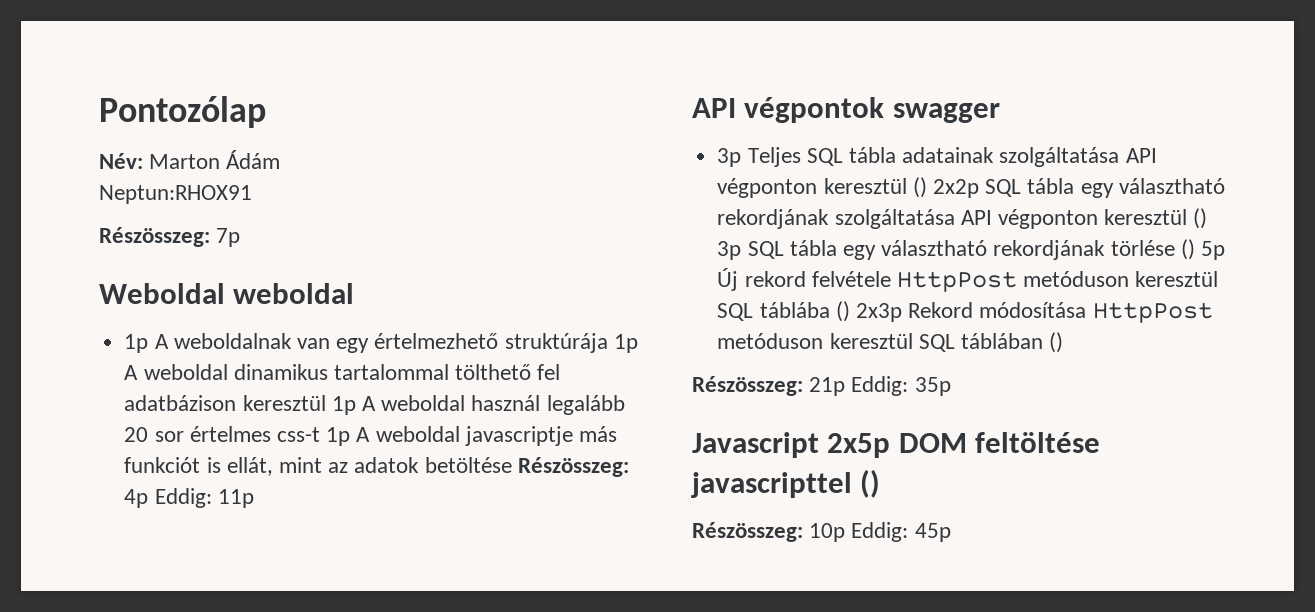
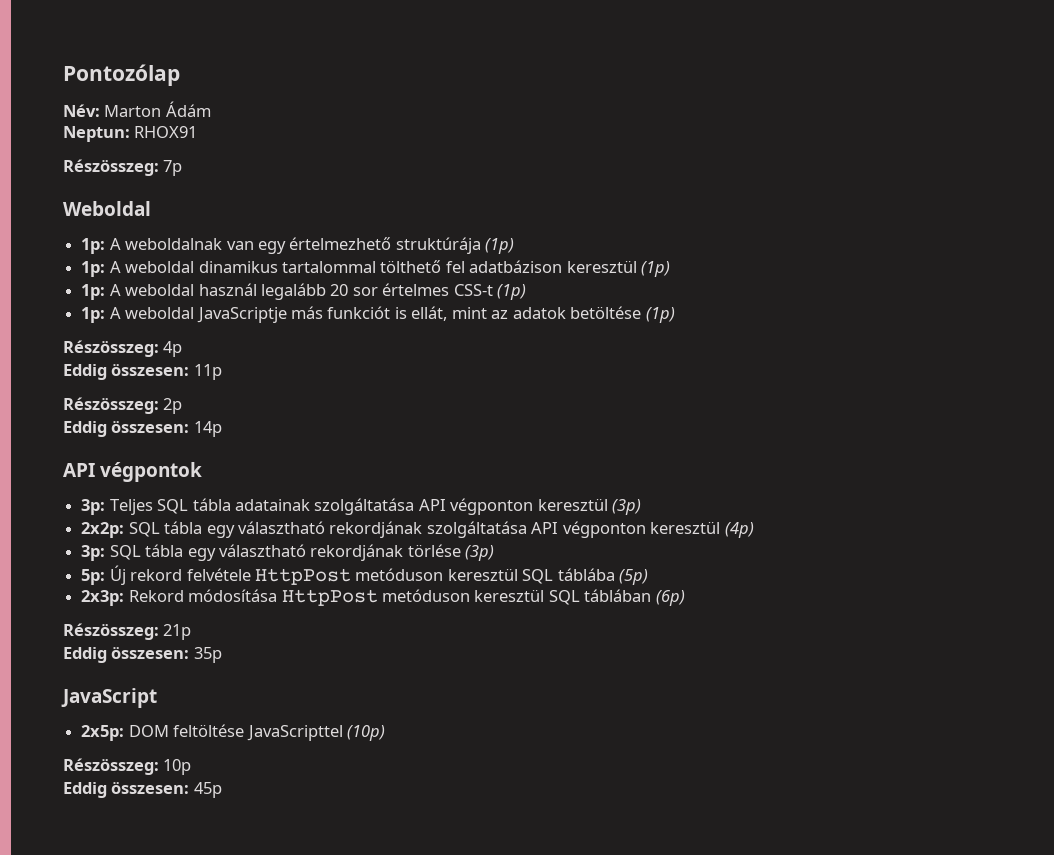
- Neptun:RHOX91
+ Neptun: RHOX91
- Weboldal weboldal
- 1p A weboldalnak van egy értelmezhető struktúrája 1p A weboldal dinamikus tartalommal tölthető fel adatbázison keresztül 1p A weboldal használ legalább 20 sor értelmes css-t 1p A weboldal javascriptje más funkciót is ellát, mint az adatok betöltése Részösszeg: 4p Eddig: 11p
+ Weboldal
+ 1p: A weboldalnak van egy értelmezhető struktúrája (1p)
+ 1p: A weboldal dinamikus tartalommal tölthető fel adatbázison keresztül (1p)
+ 1p: A weboldal használ legalább 20 sor értelmes CSS-t (1p)
+ 1p: A weboldal JavaScriptje más funkciót is ellát, mint az adatok betöltése (1p)
+ Részösszeg: 4p
+ Eddig összesen: 11p
+ Részösszeg: 2p
+ Eddig összesen: 14p
- API végpontok swagger
- 3p Teljes SQL tábla adatainak szolgáltatása API végponton keresztül () 2x2p SQL tábla egy választható rekordjának szolgáltatása API végponton keresztül () 3p SQL tábla egy választható rekordjának törlése () 5p Új rekord felvétele HttpPost metóduson keresztül SQL táblába () 2x3p Rekord módosítása HttpPost metóduson keresztül SQL táblában ()
+ API végpontok
+ 3p: Teljes SQL tábla adatainak szolgáltatása API végponton keresztül (3p)
+ 2x2p: SQL tábla egy választható rekordjának szolgáltatása API végponton keresztül (4p)
+ 3p: SQL tábla egy választható rekordjának törlése (3p)
+ 5p: Új rekord felvétele HttpPost metóduson keresztül SQL táblába (5p)
+ 2x3p: Rekord módosítása HttpPost metóduson keresztül SQL táblában (6p)
- Részösszeg: 21p Eddig: 35p
+ Részösszeg: 21p
+ Eddig összesen: 35p
- Javascript 2x5p DOM feltöltése javascripttel ()
+ JavaScript
+ 2x5p: DOM feltöltése JavaScripttel (10p)
- Részösszeg: 10p Eddig: 45p
+ Részösszeg: 10p
+ Eddig összesen: 45p

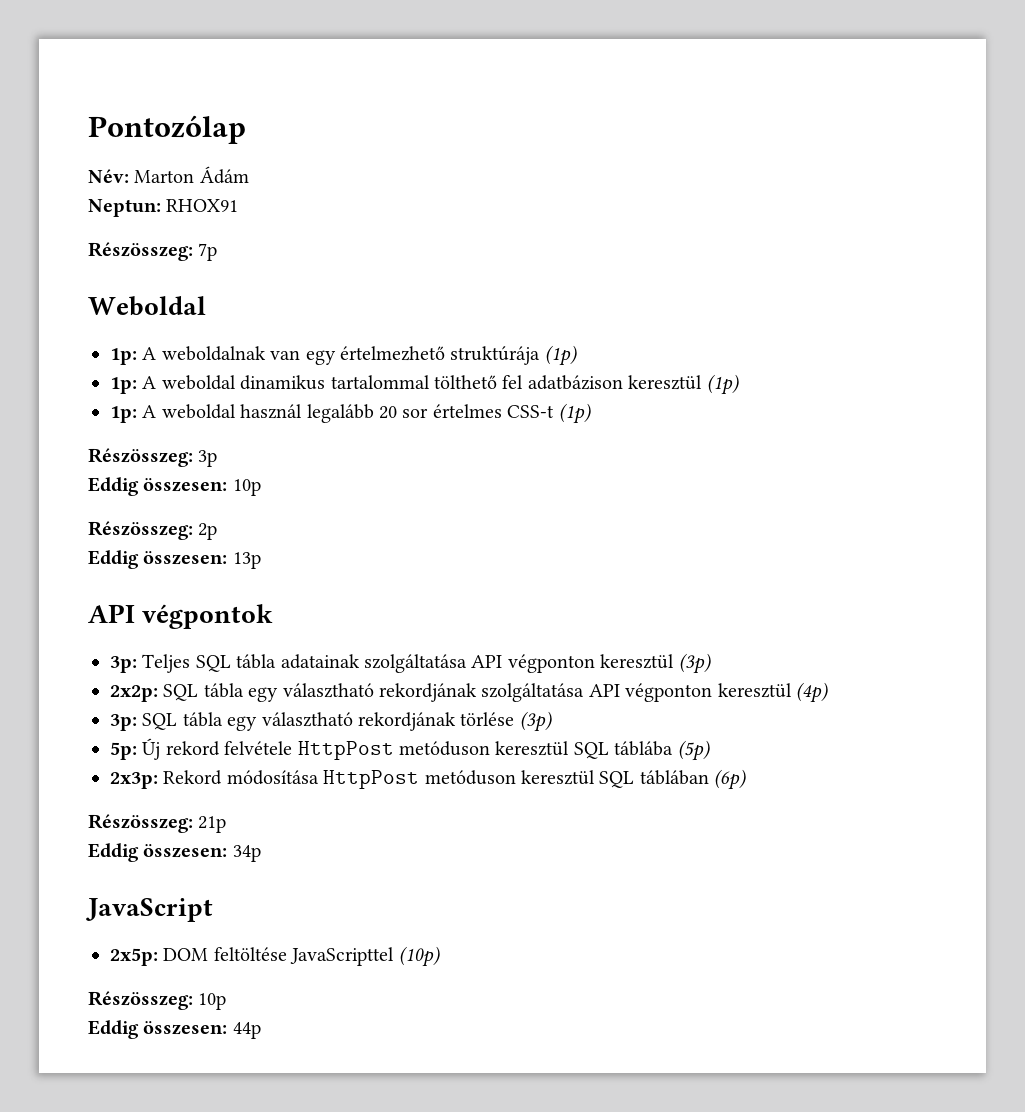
- 1p: A weboldal JavaScriptje más funkciót is ellát, mint az adatok betöltése (1p)
- Részösszeg: 4p
- Eddig összesen: 11p
+ Részösszeg: 3p
+ Eddig összesen: 10p
- Eddig összesen: 14p
+ Eddig összesen: 13p
- Eddig összesen: 35p
+ Eddig összesen: 34p
- Eddig összesen: 45p
+ Eddig összesen: 44p

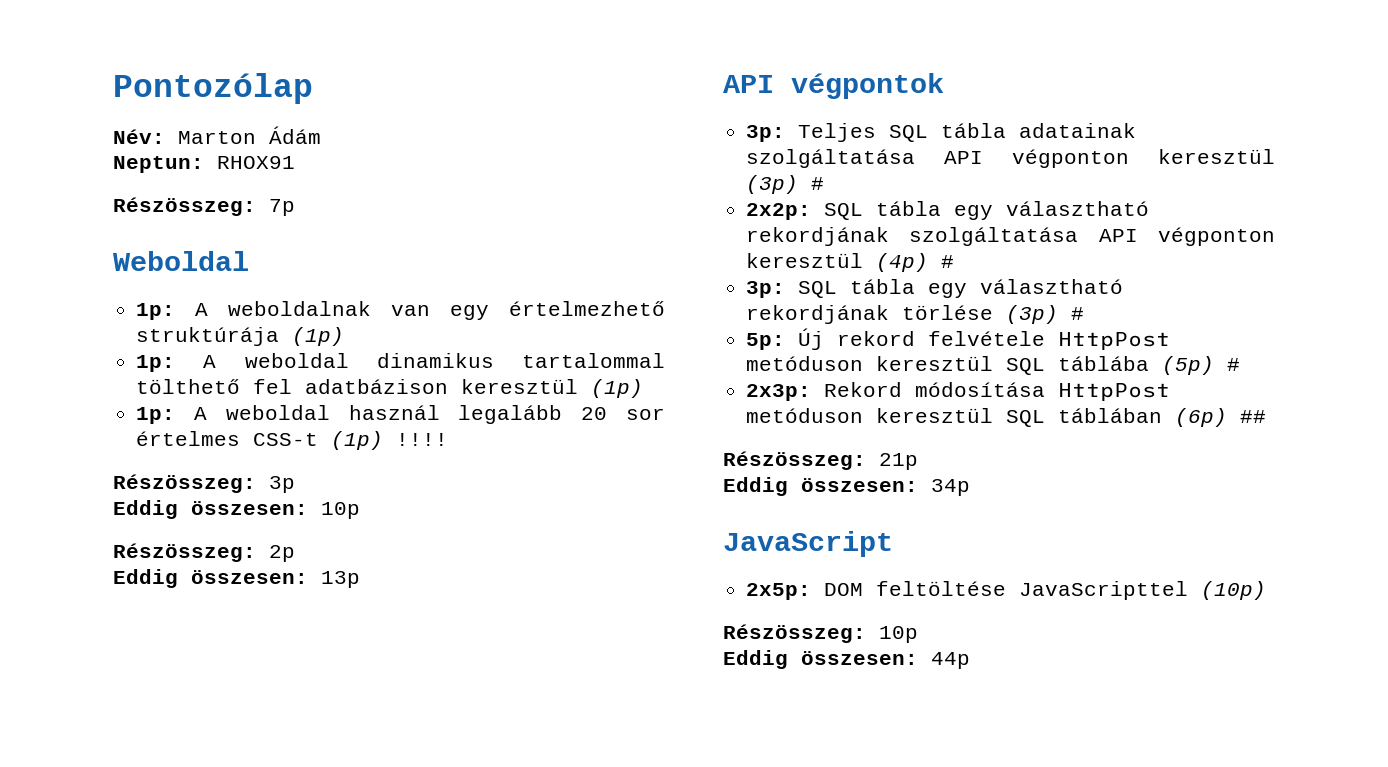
- 1p: A weboldal használ legalább 20 sor értelmes CSS-t (1p)
+ 1p: A weboldal használ legalább 20 sor értelmes CSS-t (1p) !!!!
- 3p: Teljes SQL tábla adatainak szolgáltatása API végponton keresztül (3p)
+ 3p: Teljes SQL tábla adatainak szolgáltatása API végponton keresztül (3p) #
- 2x2p: SQL tábla egy választható rekordjának szolgáltatása API végponton keresztül (4p)
+ 2x2p: SQL tábla egy választható rekordjának szolgáltatása API végponton keresztül (4p) #
- 3p: SQL tábla egy választható rekordjának törlése (3p)
+ 3p: SQL tábla egy választható rekordjának törlése (3p) #
- 5p: Új rekord felvétele HttpPost metóduson keresztül SQL táblába (5p)
+ 5p: Új rekord felvétele HttpPost metóduson keresztül SQL táblába (5p) #
- 2x3p: Rekord módosítása HttpPost metóduson keresztül SQL táblában (6p)
+ 2x3p: Rekord módosítása HttpPost metóduson keresztül SQL táblában (6p) ##

